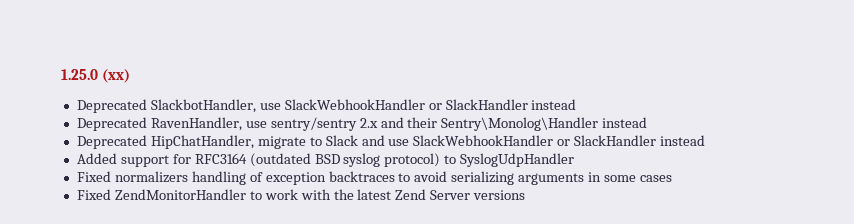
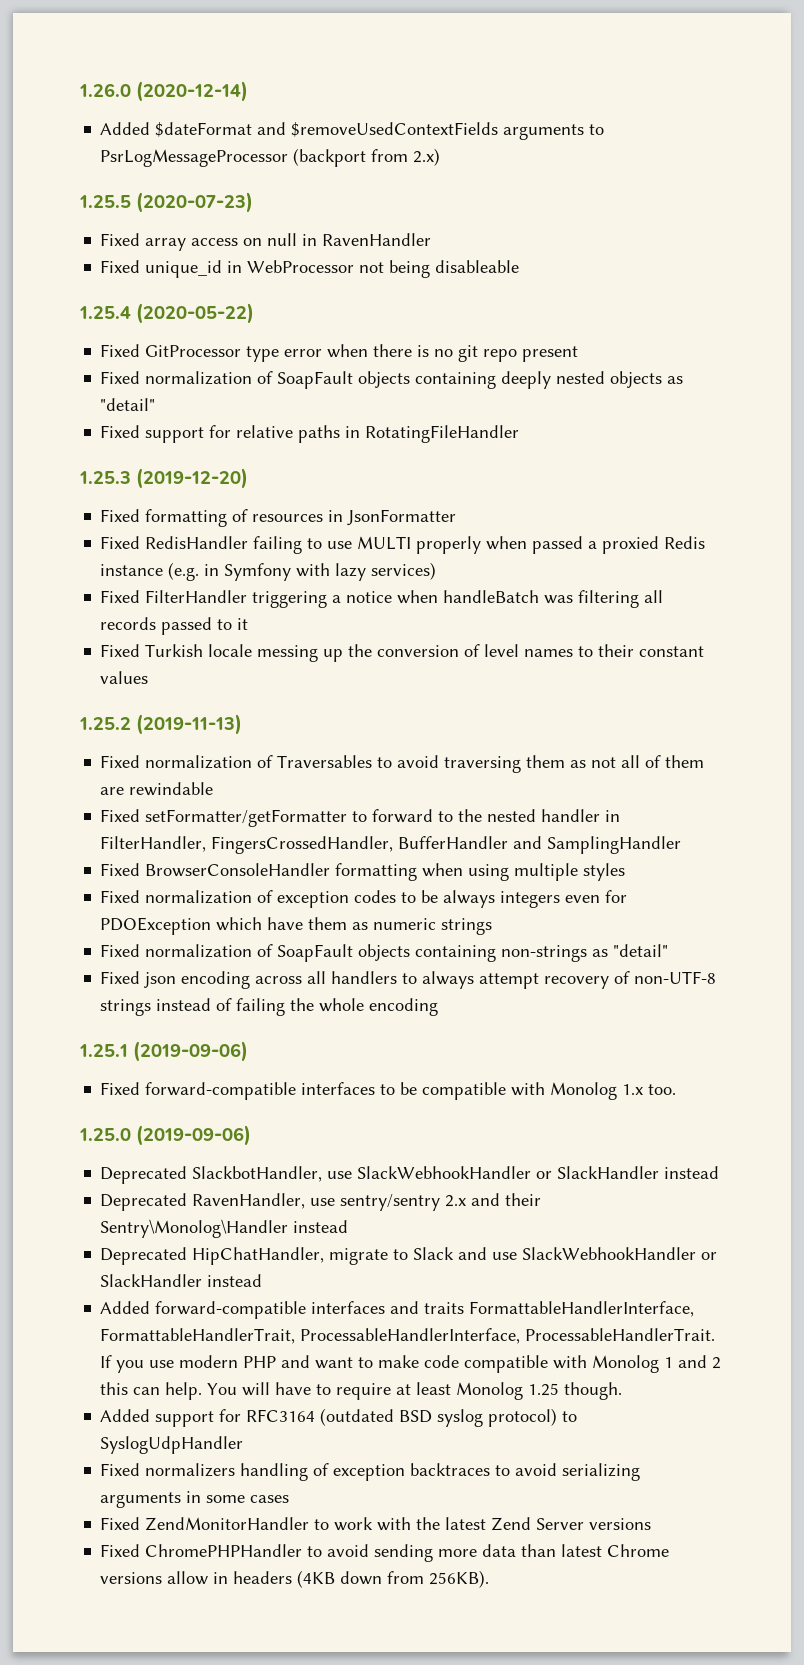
- 1.25.0 (xx)
+ 1.26.0 (2020-12-14)
+ Added $dateFormat and $removeUsedContextFields arguments to PsrLogMessageProcessor (backport from 2.x)
+ 1.25.5 (2020-07-23)
+ Fixed array access on null in RavenHandler
+ Fixed unique_id in WebProcessor not being disableable
+ 1.25.4 (2020-05-22)
+ Fixed GitProcessor type error when there is no git repo present
+ Fixed normalization of SoapFault objects containing deeply nested objects as "detail"
+ Fixed support for relative paths in RotatingFileHandler
+ 1.25.3 (2019-12-20)
+ Fixed formatting of resources in JsonFormatter
+ Fixed RedisHandler failing to use MULTI properly when passed a proxied Redis instance (e.g. in Symfony with lazy services)
+ Fixed FilterHandler triggering a notice when handleBatch was filtering all records passed to it
+ Fixed Turkish locale messing up the conversion of level names to their constant values
+ 1.25.2 (2019-11-13)
+ Fixed normalization of Traversables to avoid traversing them as not all of them are rewindable
+ Fixed setFormatter/getFormatter to forward to the nested handler in FilterHandler, FingersCrossedHandler, BufferHandler and SamplingHandler
+ Fixed BrowserConsoleHandler formatting when using multiple styles
+ Fixed normalization of exception codes to be always integers even for PDOException which have them as numeric strings
+ Fixed normalization of SoapFault objects containing non-strings as "detail"
+ Fixed json encoding across all handlers to always attempt recovery of non-UTF-8 strings instead of failing the whole encoding
+ 1.25.1 (2019-09-06)
+ Fixed forward-compatible interfaces to be compatible with Monolog 1.x too.
+ 1.25.0 (2019-09-06)
+ Added forward-compatible interfaces and traits FormattableHandlerInterface, FormattableHandlerTrait, ProcessableHandlerInterface, ProcessableHandlerTrait. If you use modern PHP and want to make code compatible with Monolog 1 and 2 this can help. You will have to require at least Monolog 1.25 though.
+ Fixed ChromePHPHandler to avoid sending more data than latest Chrome versions allow in headers (4KB down from 256KB).

